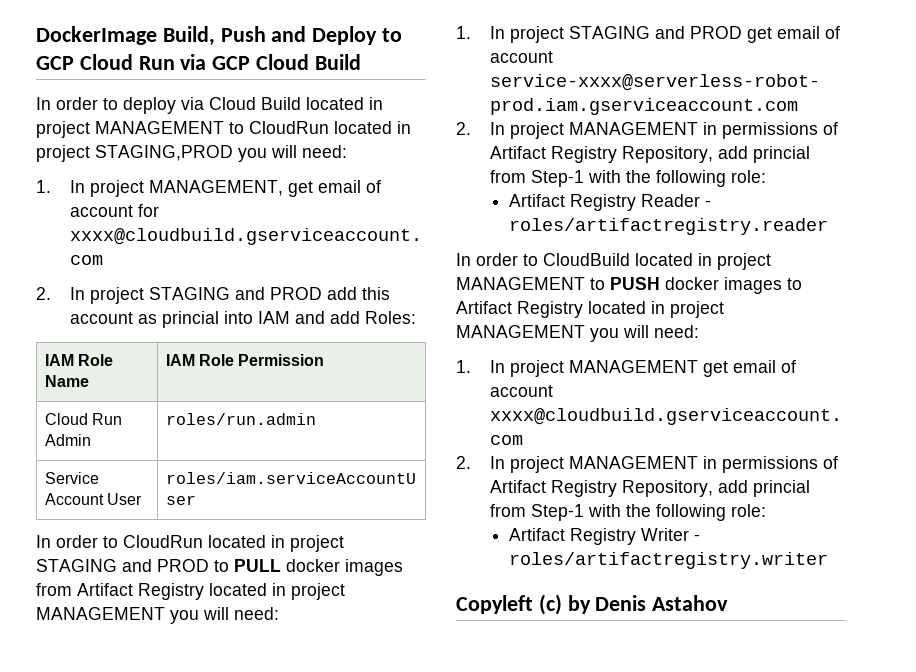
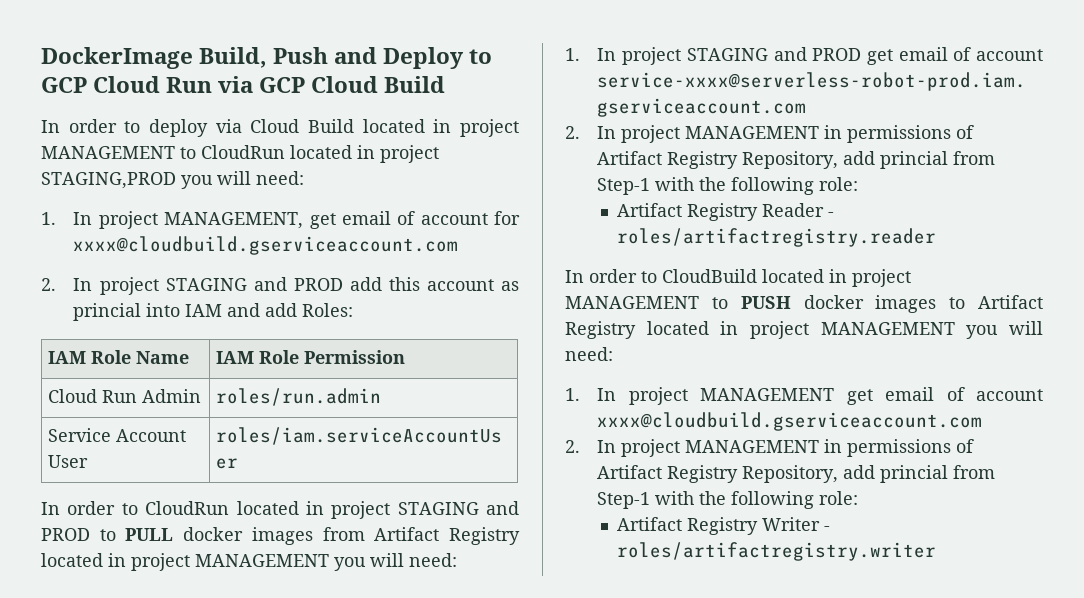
- Copyleft (c) by Denis Astahov

